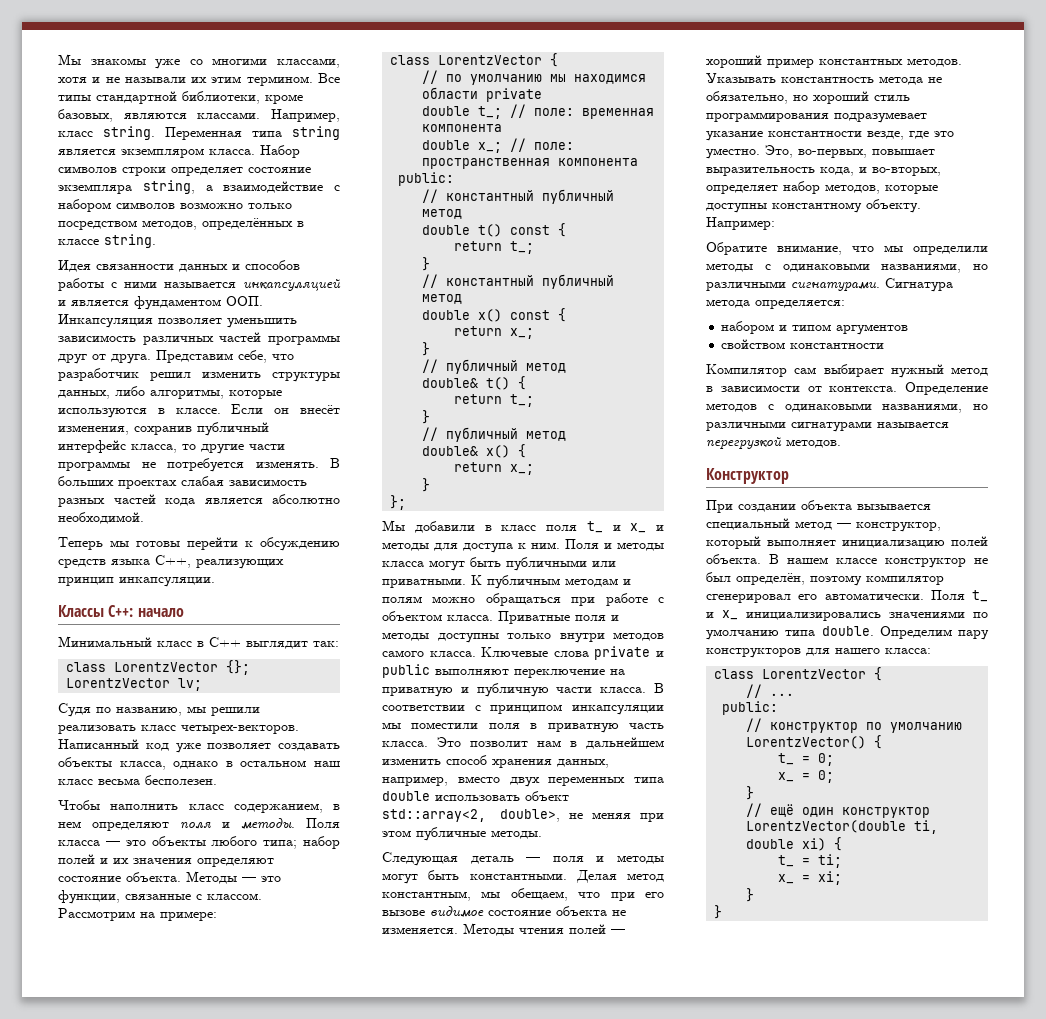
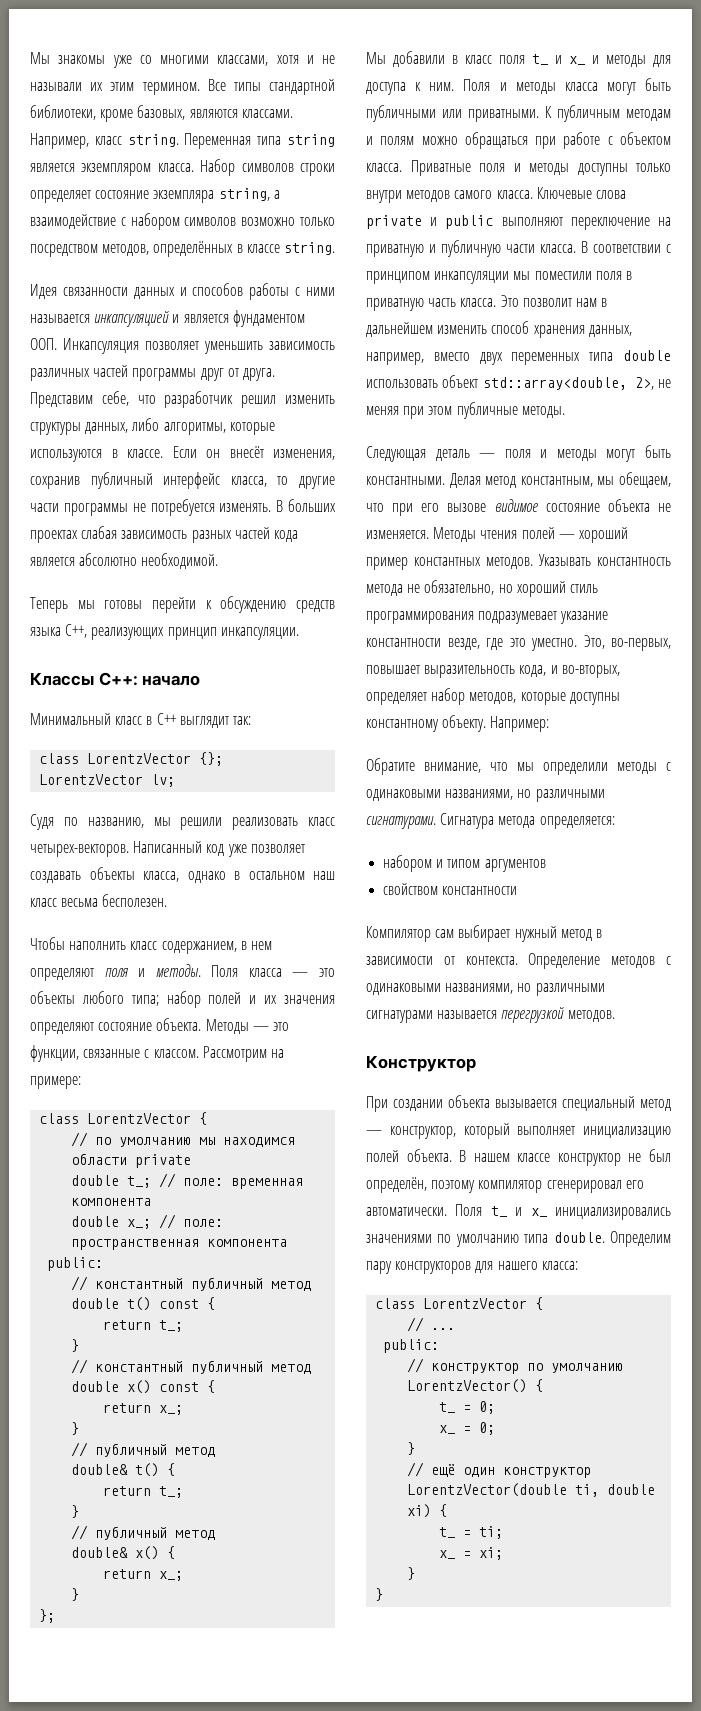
- Это позволит нам в дальнейшем изменить способ хранения данных, например, вместо двух переменных типа double использовать объект std::array<2, double>, не меняя при этом публичные методы.
+ Это позволит нам в дальнейшем изменить способ хранения данных, например, вместо двух переменных типа double использовать объект std::array<double, 2>, не меняя при этом публичные методы.

